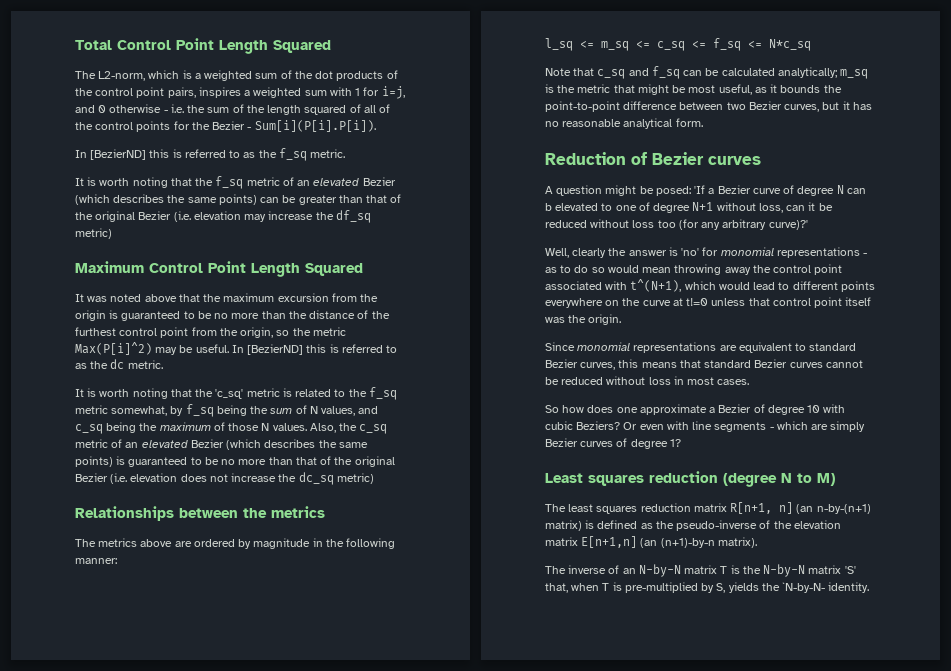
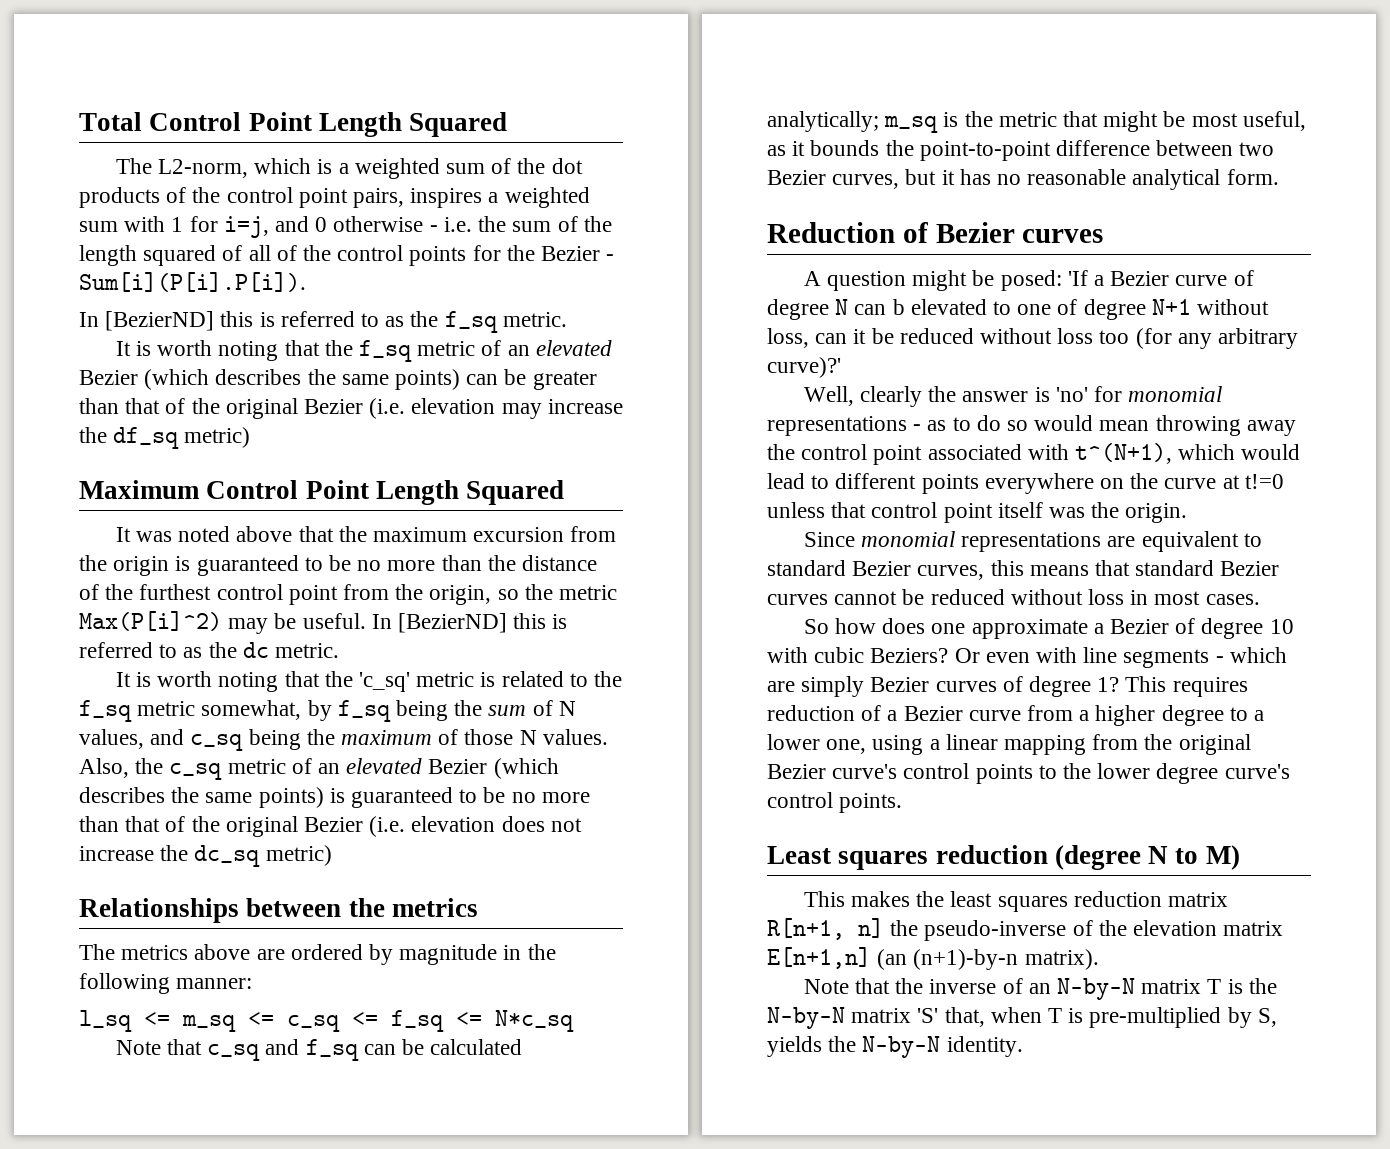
+ This requires reduction of a Bezier curve from a higher degree to a lower one, using a linear mapping from the original Bezier curve's control points to the lower degree curve's control points.
- The least squares reduction matrix R[n+1, n] (an n-by-(n+1) matrix) is defined as the pseudo-inverse of the elevation matrix E[n+1,n] (an (n+1)-by-n matrix).
+ This makes the least squares reduction matrix R[n+1, n] the pseudo-inverse of the elevation matrix E[n+1,n] (an (n+1)-by-n matrix).
- The inverse of an N-by-N matrix T is the N-by-N matrix 'S' that, when T is pre-multiplied by S, yields the `N-by-N- identity.
+ Note that the inverse of an N-by-N matrix T is the N-by-N matrix 'S' that, when T is pre-multiplied by S, yields the N-by-N identity.

